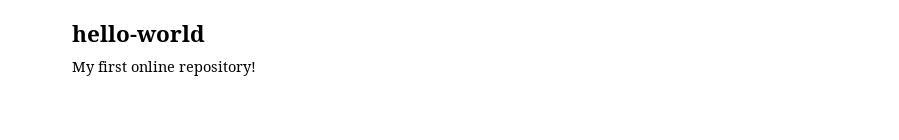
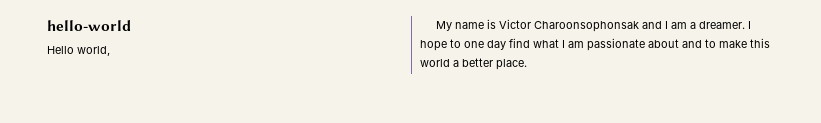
+ Hello world,
- My first online repository!
+ My name is Victor Charoonsophonsak and I am a dreamer. I hope to one day find what I am passionate about and to make this world a better place.

